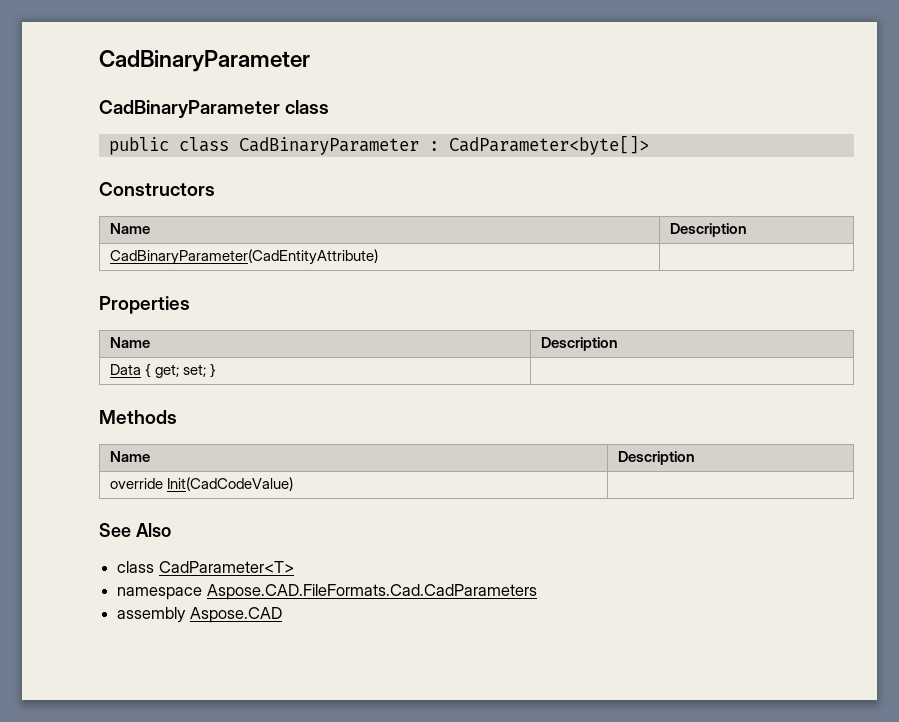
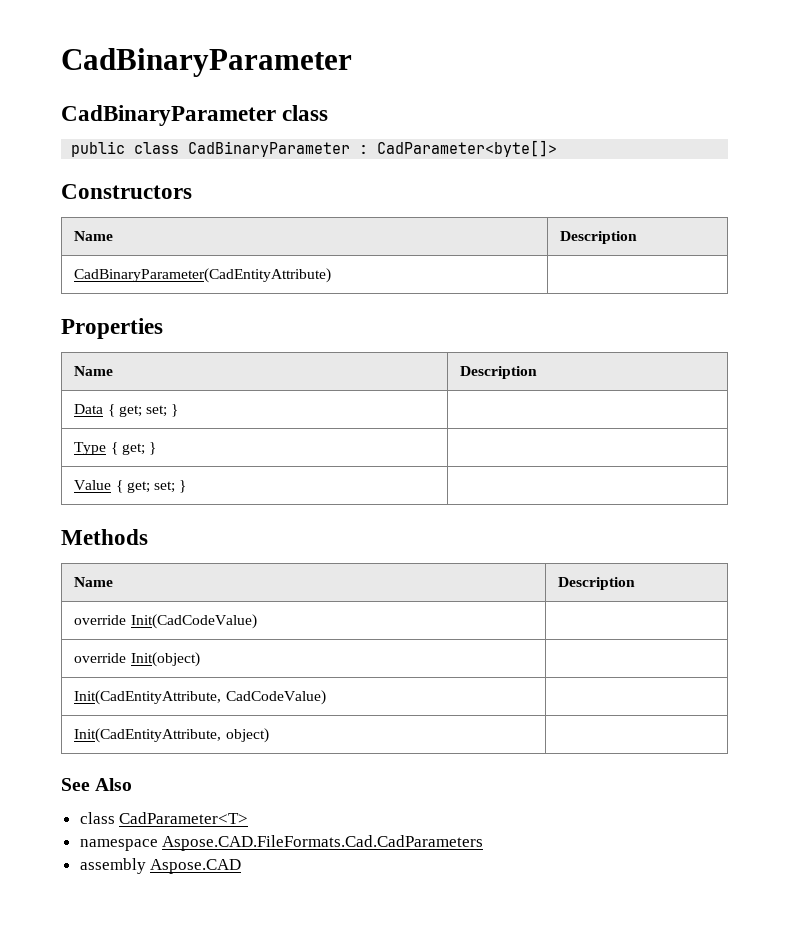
+ Type { get; } |
+ Value { get; set; } |
+ override Init(object) |
+ Init(CadEntityAttribute, CadCodeValue) |
+ Init(CadEntityAttribute, object) |

